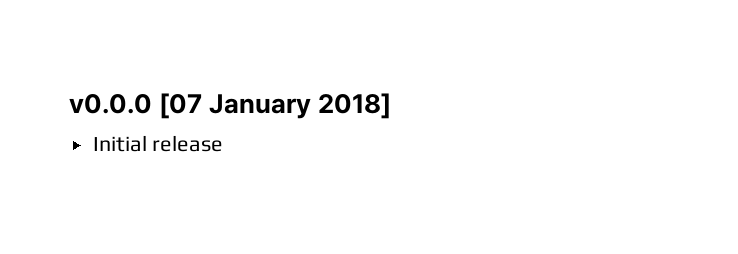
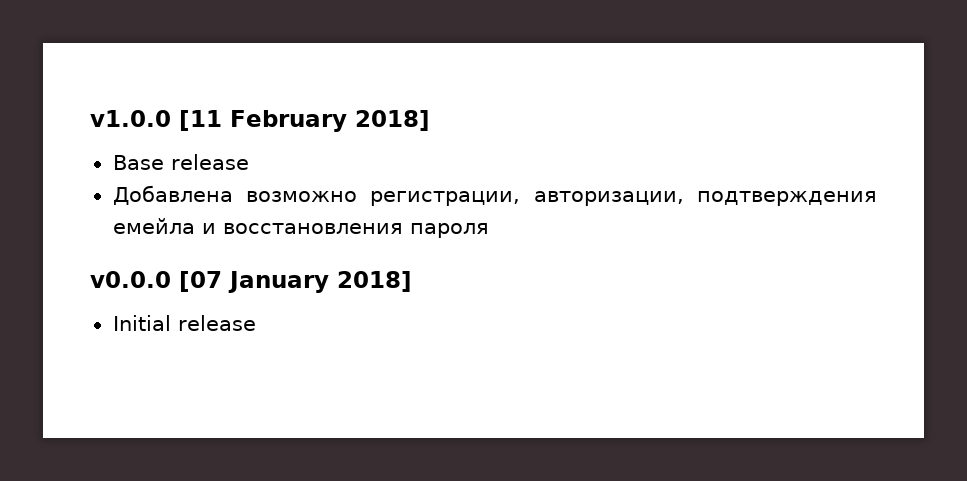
+ v1.0.0 [11 February 2018]
+ Base release
+ Добавлена возможно регистрации, авторизации, подтверждения емейла и восстановления пароля

